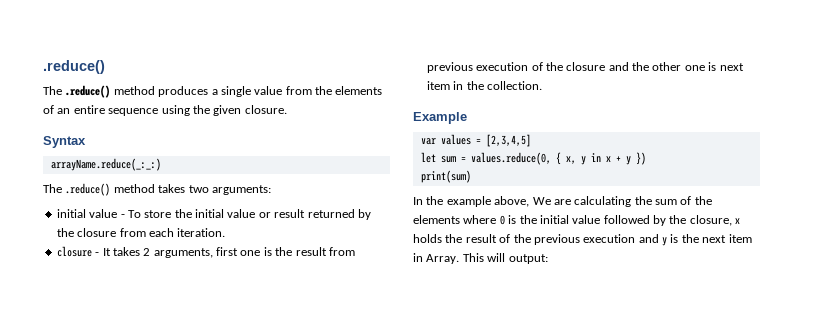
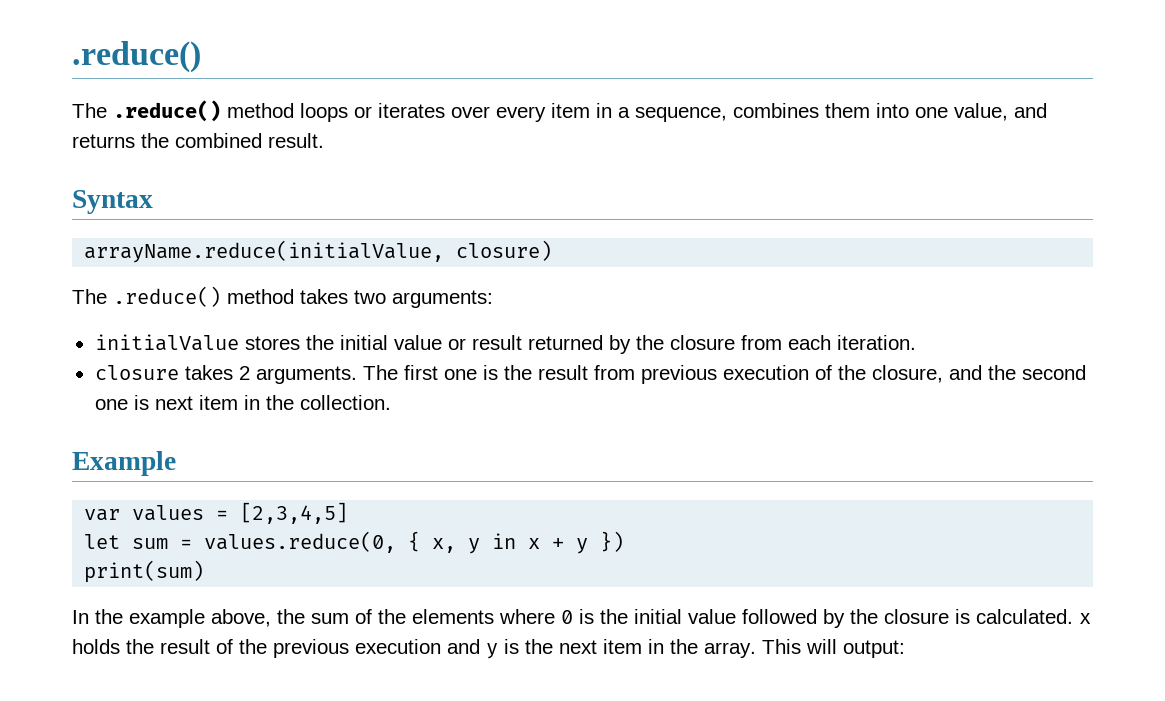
- The .reduce() method produces a single value from the elements of an entire sequence using the given closure.
+ The .reduce() method loops or iterates over every item in a sequence, combines them into one value, and returns the combined result.
- arrayName.reduce(_:_:)
+ arrayName.reduce(initialValue, closure)
- initial value - To store the initial value or result returned by the closure from each iteration.
+ initialValue stores the initial value or result returned by the closure from each iteration.
- closure - It takes 2 arguments, first one is the result from previous execution of the closure and the other one is next item in the collection.
+ closure takes 2 arguments. The first one is the result from previous execution of the closure, and the second one is next item in the collection.
- In the example above, We are calculating the sum of the elements where 0 is the initial value followed by the closure, x holds the result of the previous execution and y is the next item in Array.
+ In the example above, the sum of the elements where 0 is the initial value followed by the closure is calculated. x holds the result of the previous execution and y is the next item in the array.

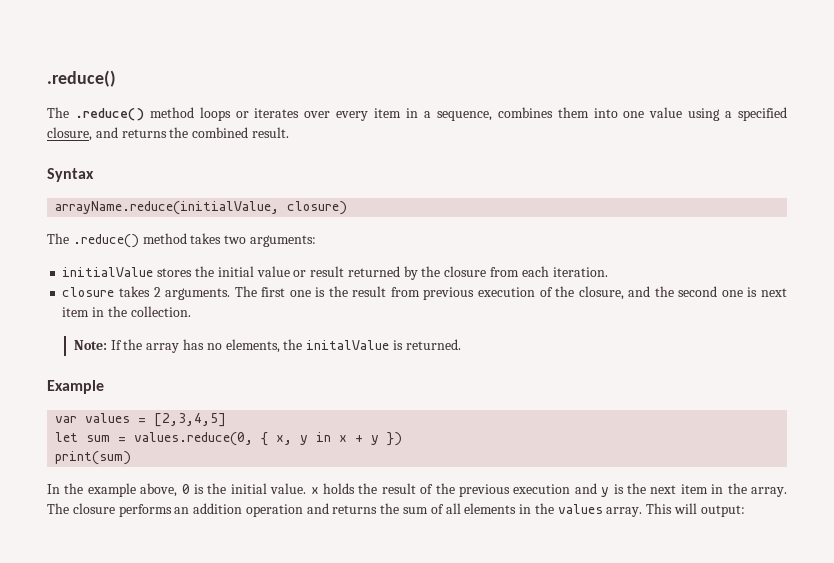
- The .reduce() method loops or iterates over every item in a sequence, combines them into one value, and returns the combined result.
+ The .reduce() method loops or iterates over every item in a sequence, combines them into one value using a specified closure, and returns the combined result.
+ Note: If the array has no elements, the initalValue is returned.
- In the example above, the sum of the elements where 0 is the initial value followed by the closure is calculated. x holds the result of the previous execution and y is the next item in the array.
+ In the example above, 0 is the initial value. x holds the result of the previous execution and y is the next item in the array.
+ The closure performs an addition operation and returns the sum of all elements in the values array.

